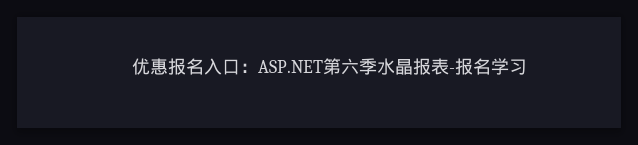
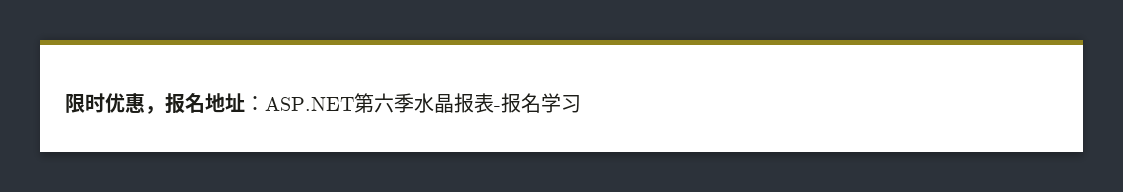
- 优惠报名入口：ASP.NET第六季水晶报表-报名学习
+ 限时优惠，报名地址：ASP.NET第六季水晶报表-报名学习

